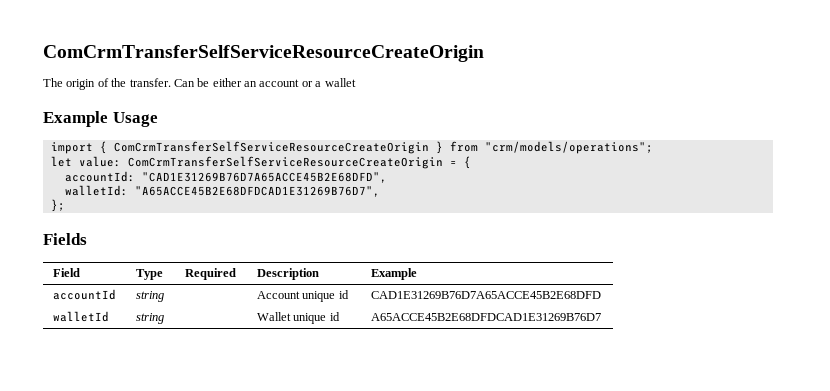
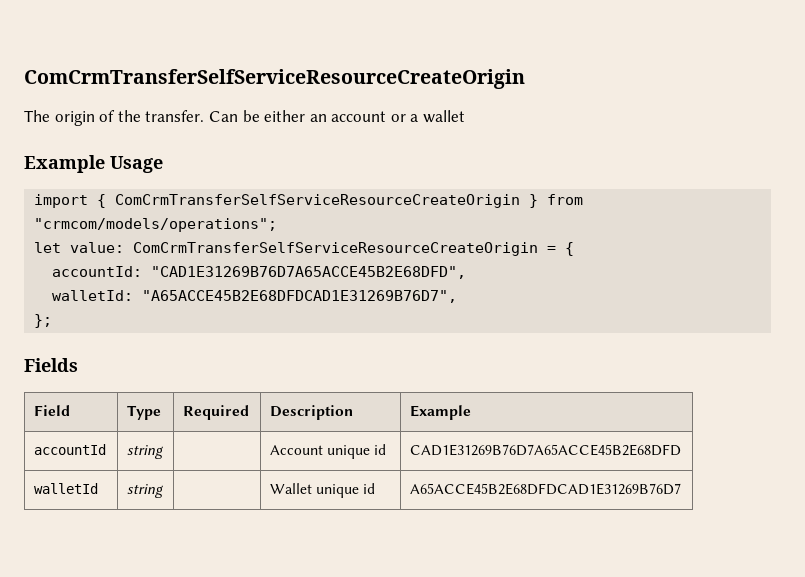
- import { ComCrmTransferSelfServiceResourceCreateOrigin } from "crm/models/operations";
+ import { ComCrmTransferSelfServiceResourceCreateOrigin } from "crmcom/models/operations";

